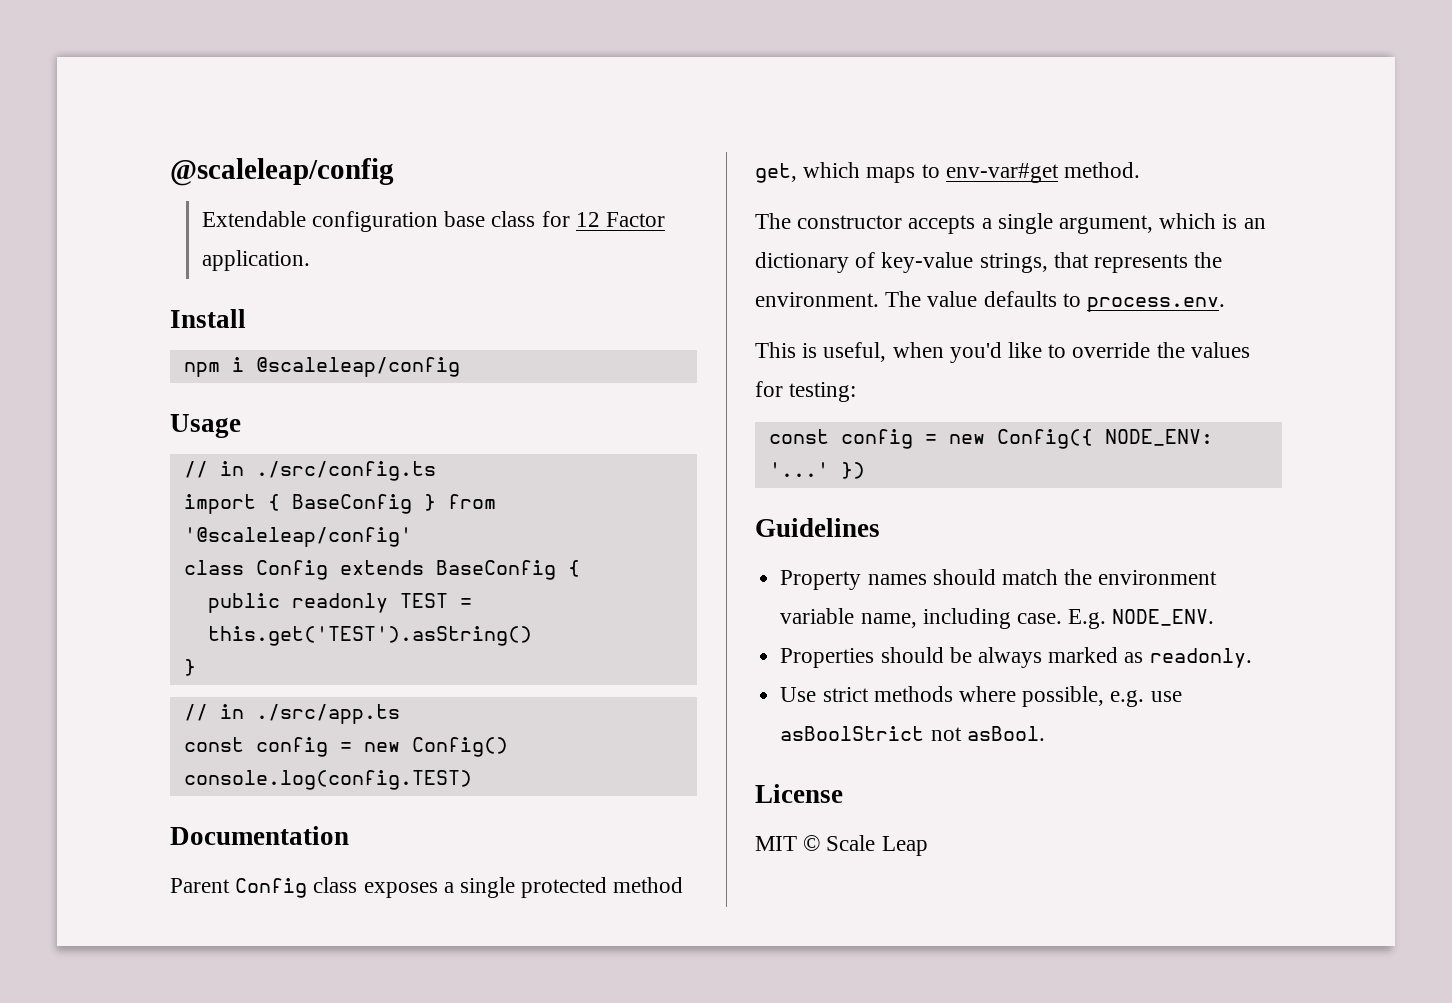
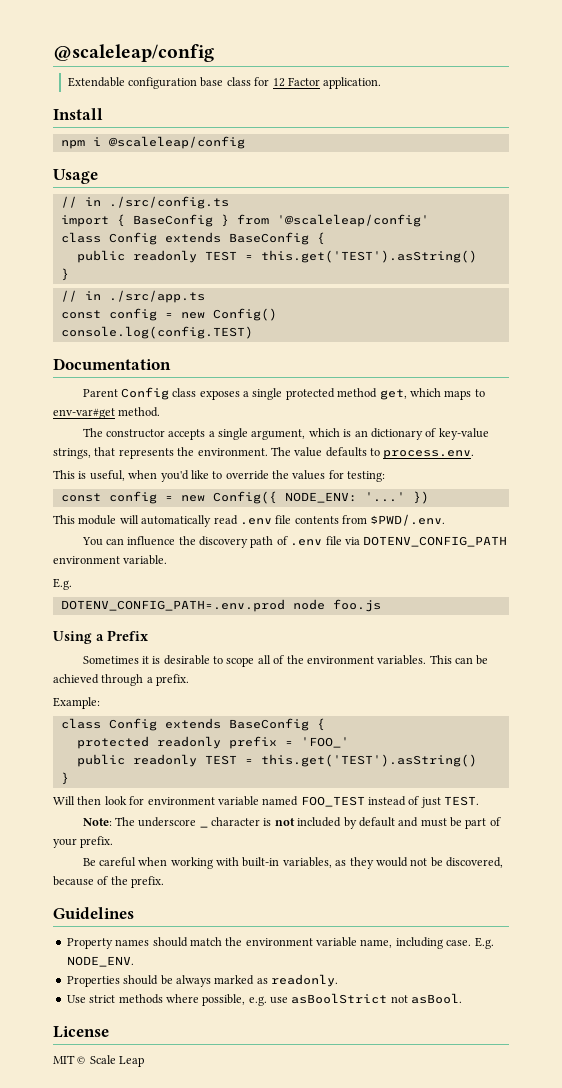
+ This module will automatically read .env file contents from $PWD/.env.
+ You can influence the discovery path of .env file via DOTENV_CONFIG_PATH environment variable.
+ E.g.
+ DOTENV_CONFIG_PATH=.env.prod node foo.js
+ Using a Prefix
+ Sometimes it is desirable to scope all of the environment variables. This can be achieved through a prefix.
+ Example:
+ class Config extends BaseConfig {
+ protected readonly prefix = 'FOO_'
+ public readonly TEST = this.get('TEST').asString()
+ }
+ Will then look for environment variable named FOO_TEST instead of just TEST.
+ Note: The underscore _ character is not included by default and must be part of your prefix.
+ Be careful when working with built-in variables, as they would not be discovered, because of the prefix.

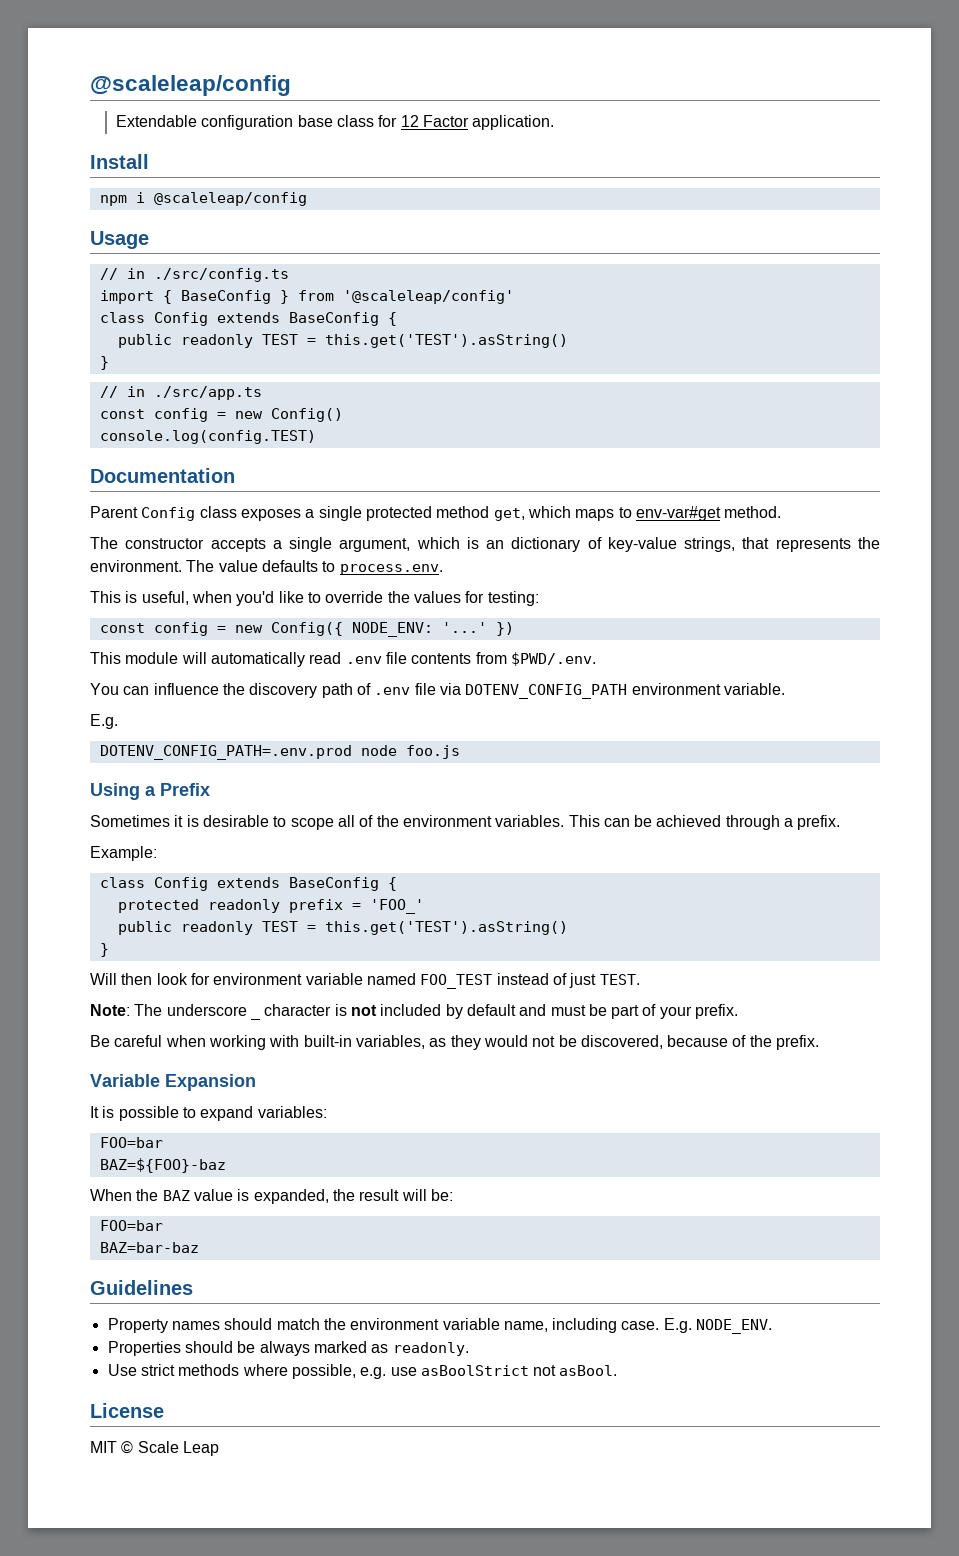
+ Variable Expansion
+ It is possible to expand variables:
+ FOO=bar
+ BAZ=${FOO}-baz
+ When the BAZ value is expanded, the result will be:
+ FOO=bar
+ BAZ=bar-baz

